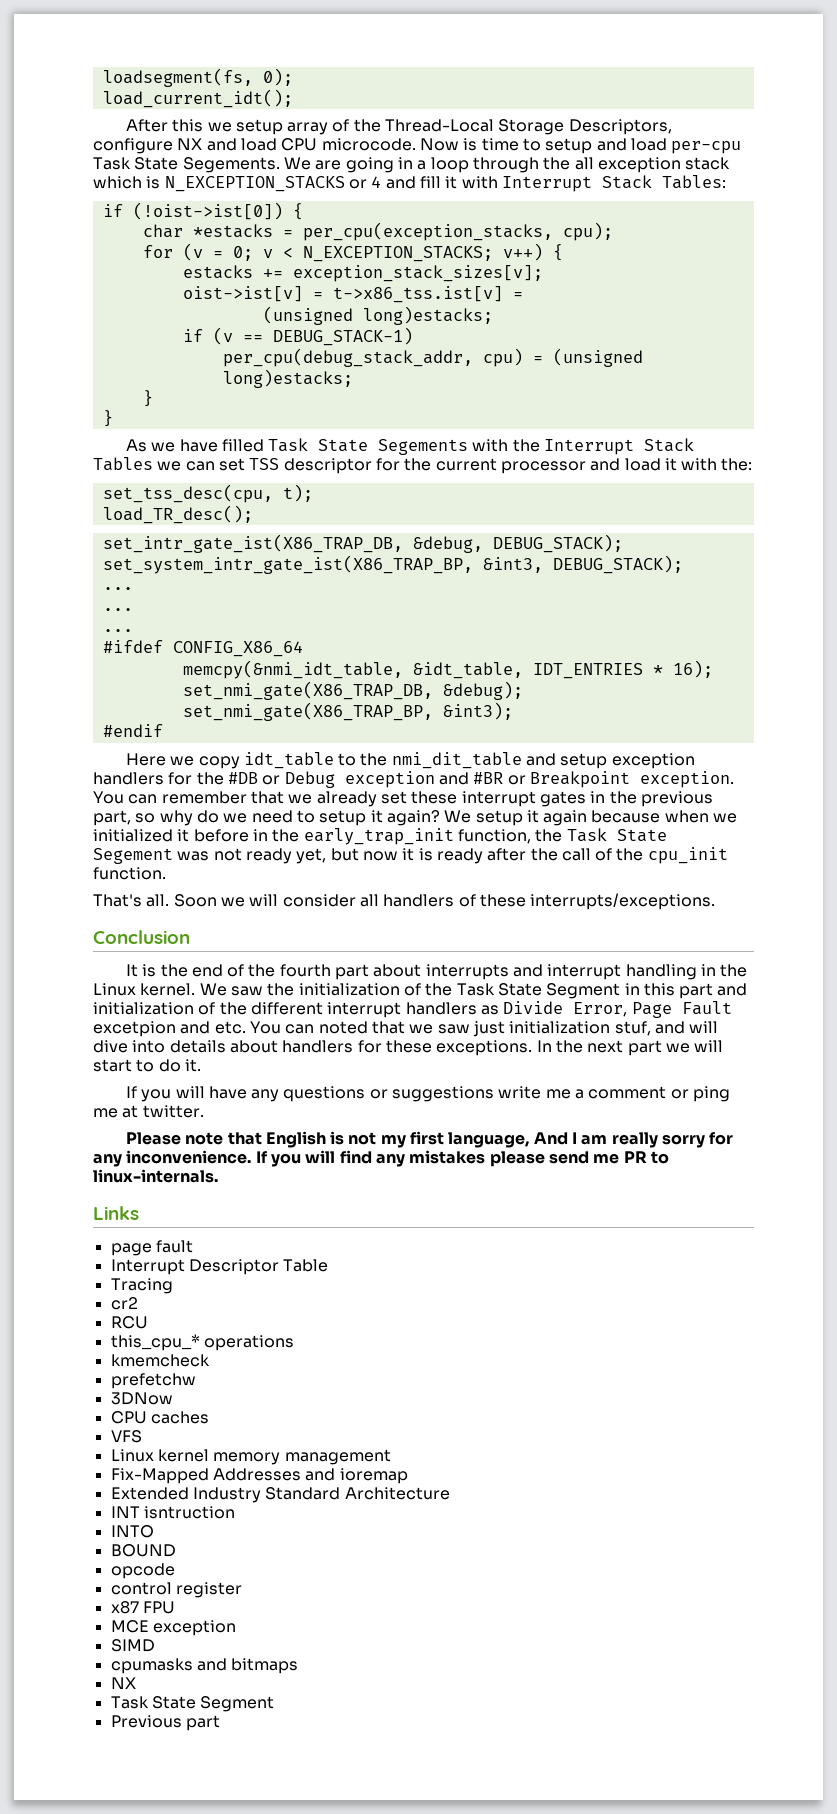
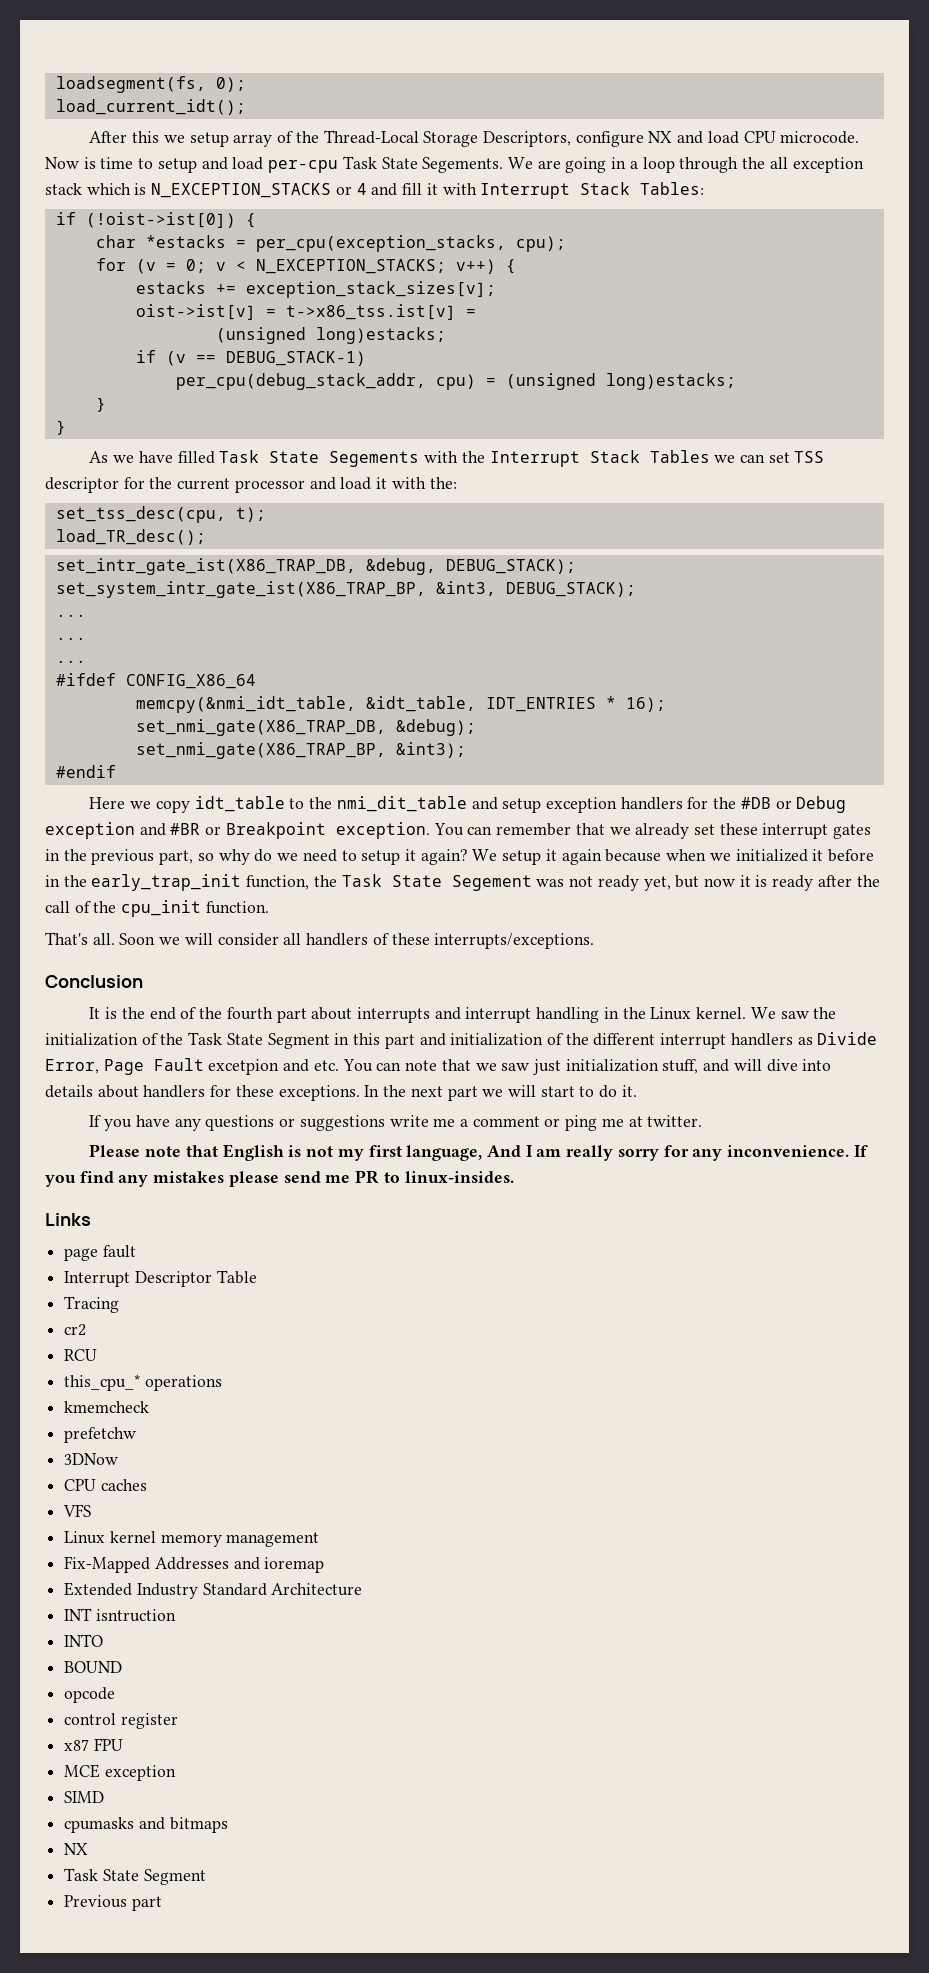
- We saw the initialization of the Task State Segment in this part and initialization of the different interrupt handlers as Divide Error, Page Fault excetpion and etc. You can noted that we saw just initialization stuf, and will dive into details about handlers for these exceptions.
+ We saw the initialization of the Task State Segment in this part and initialization of the different interrupt handlers as Divide Error, Page Fault excetpion and etc. You can note that we saw just initialization stuff, and will dive into details about handlers for these exceptions.
- If you will have any questions or suggestions write me a comment or ping me at twitter.
+ If you have any questions or suggestions write me a comment or ping me at twitter.
- If you will find any mistakes please send me PR to linux-internals.
+ If you find any mistakes please send me PR to linux-insides.

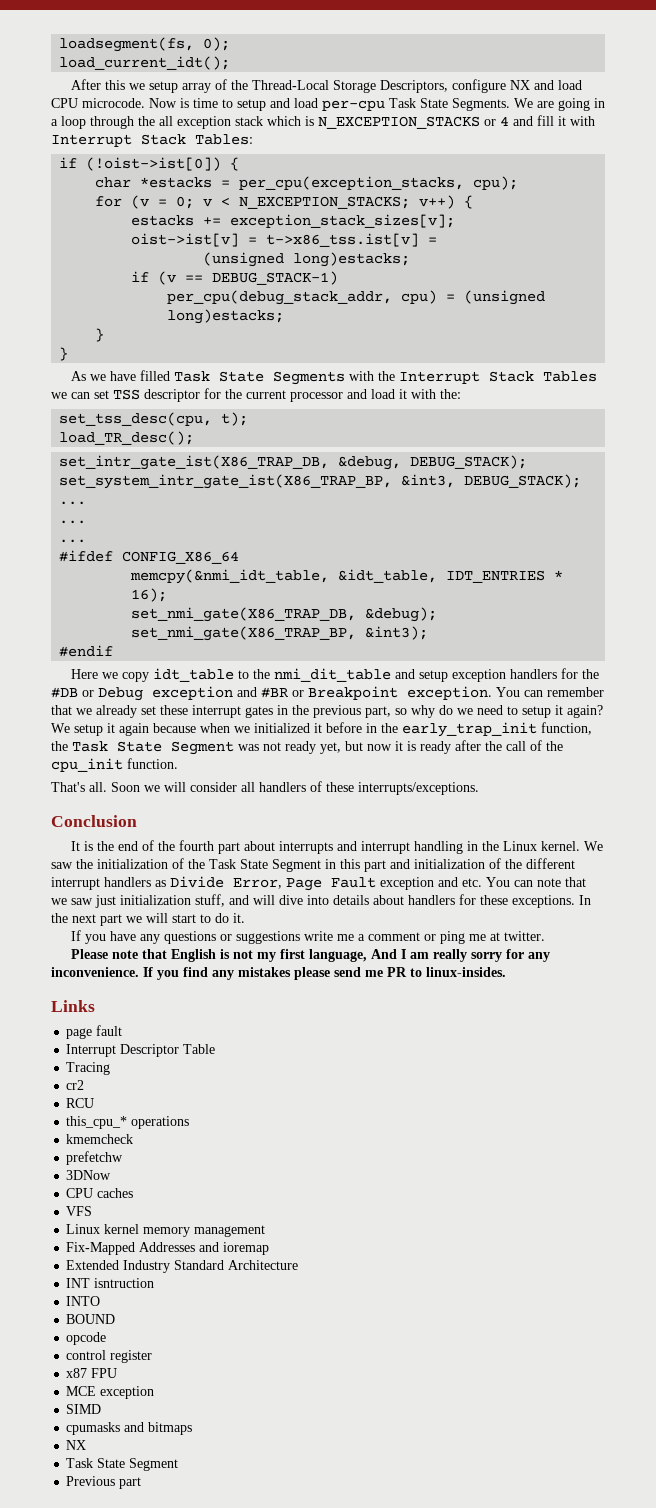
- Now is time to setup and load per-cpu Task State Segements.
+ Now is time to setup and load per-cpu Task State Segments.
- As we have filled Task State Segements with the Interrupt Stack Tables we can set TSS descriptor for the current processor and load it with the:
+ As we have filled Task State Segments with the Interrupt Stack Tables we can set TSS descriptor for the current processor and load it with the:
- We setup it again because when we initialized it before in the early_trap_init function, the Task State Segement was not ready yet, but now it is ready after the call of the cpu_init function.
+ We setup it again because when we initialized it before in the early_trap_init function, the Task State Segment was not ready yet, but now it is ready after the call of the cpu_init function.
- We saw the initialization of the Task State Segment in this part and initialization of the different interrupt handlers as Divide Error, Page Fault excetpion and etc. You can note that we saw just initialization stuff, and will dive into details about handlers for these exceptions.
+ We saw the initialization of the Task State Segment in this part and initialization of the different interrupt handlers as Divide Error, Page Fault exception and etc. You can note that we saw just initialization stuff, and will dive into details about handlers for these exceptions.

